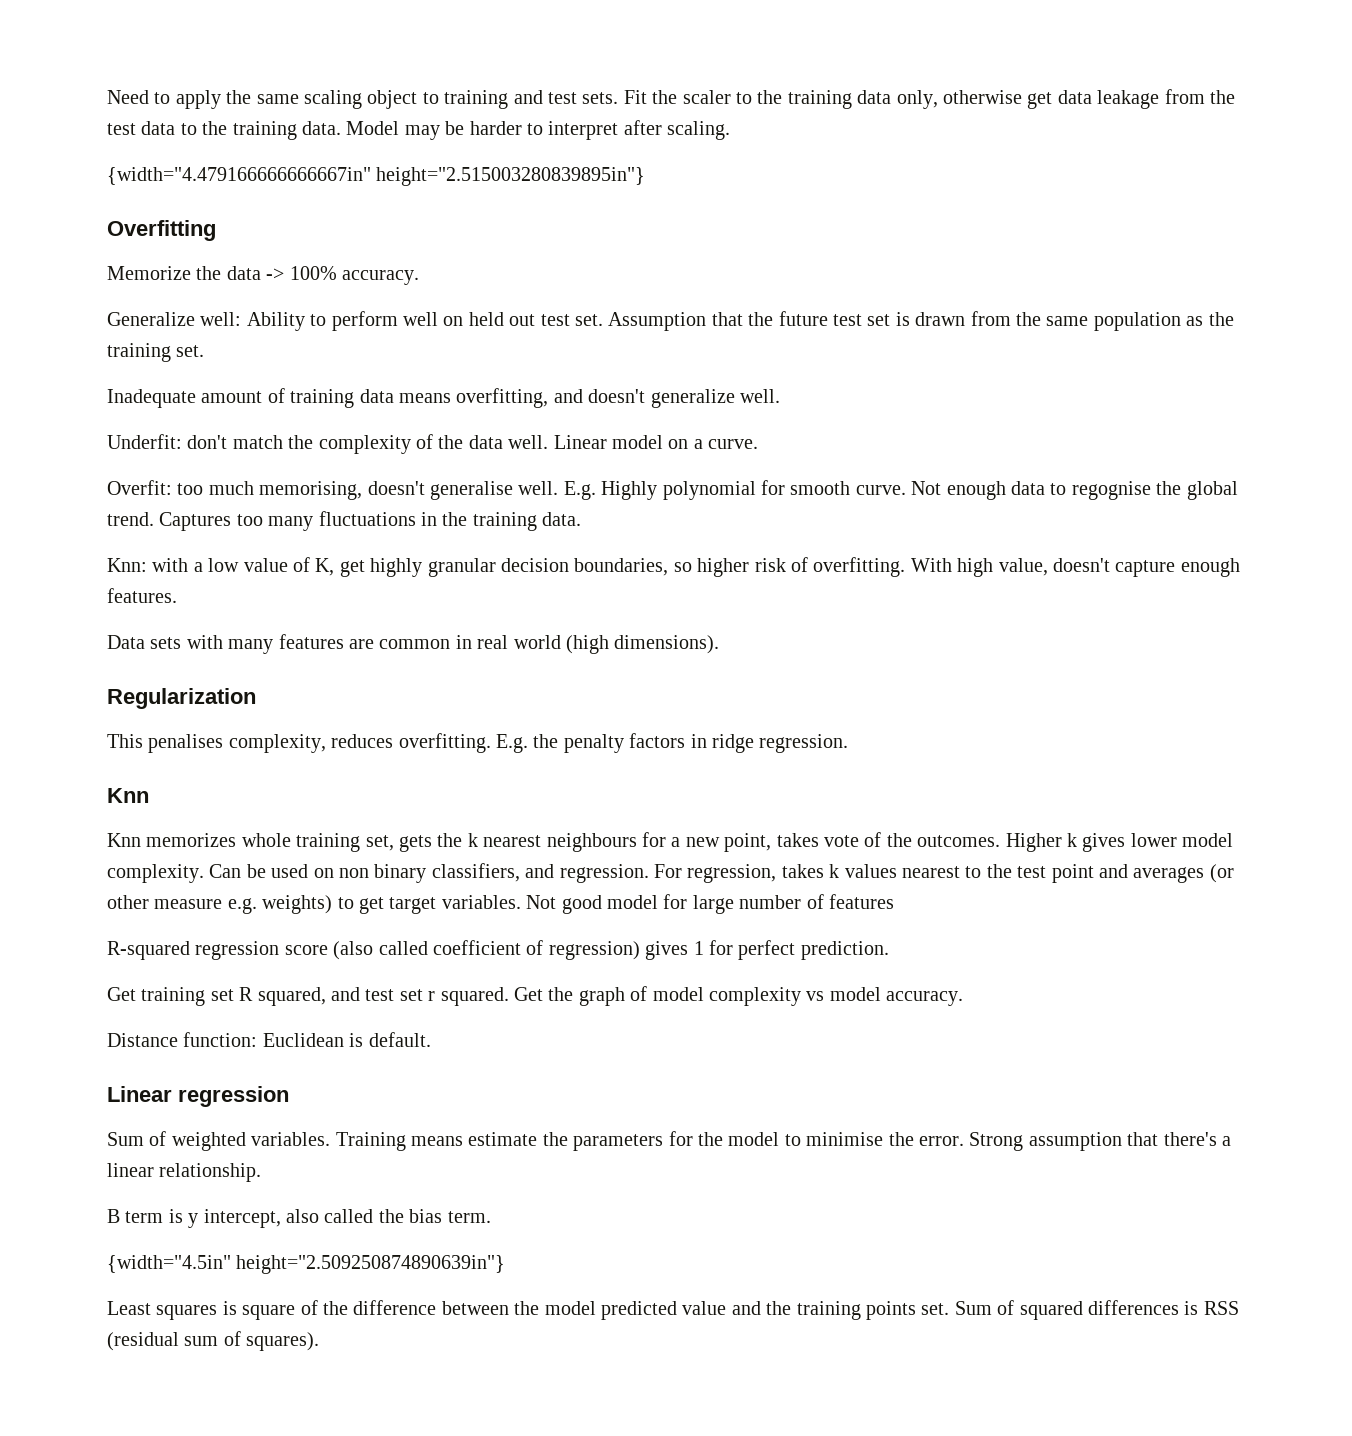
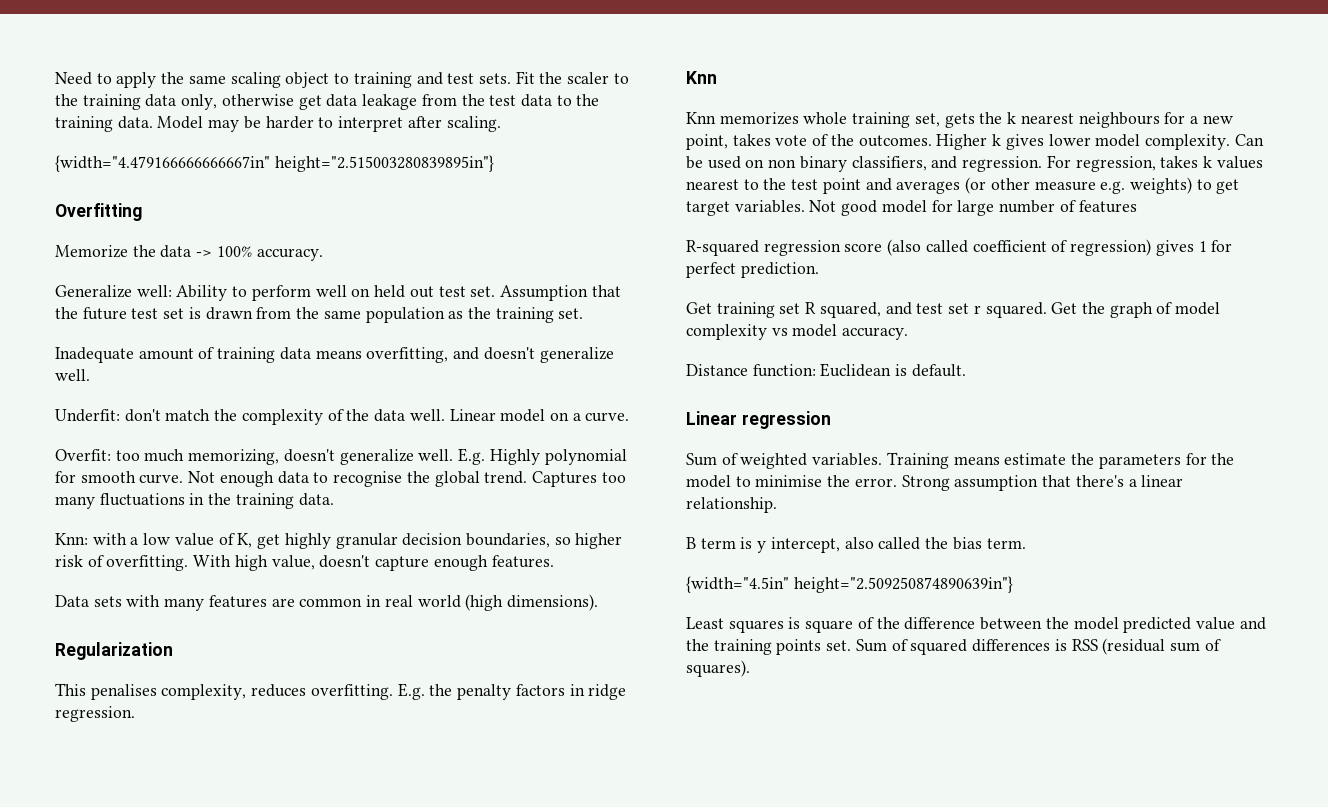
- Overfit: too much memorising, doesn't generalise well.
+ Overfit: too much memorizing, doesn't generalize well.
- Not enough data to regognise the global trend.
+ Not enough data to recognise the global trend.

